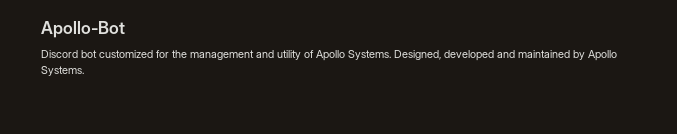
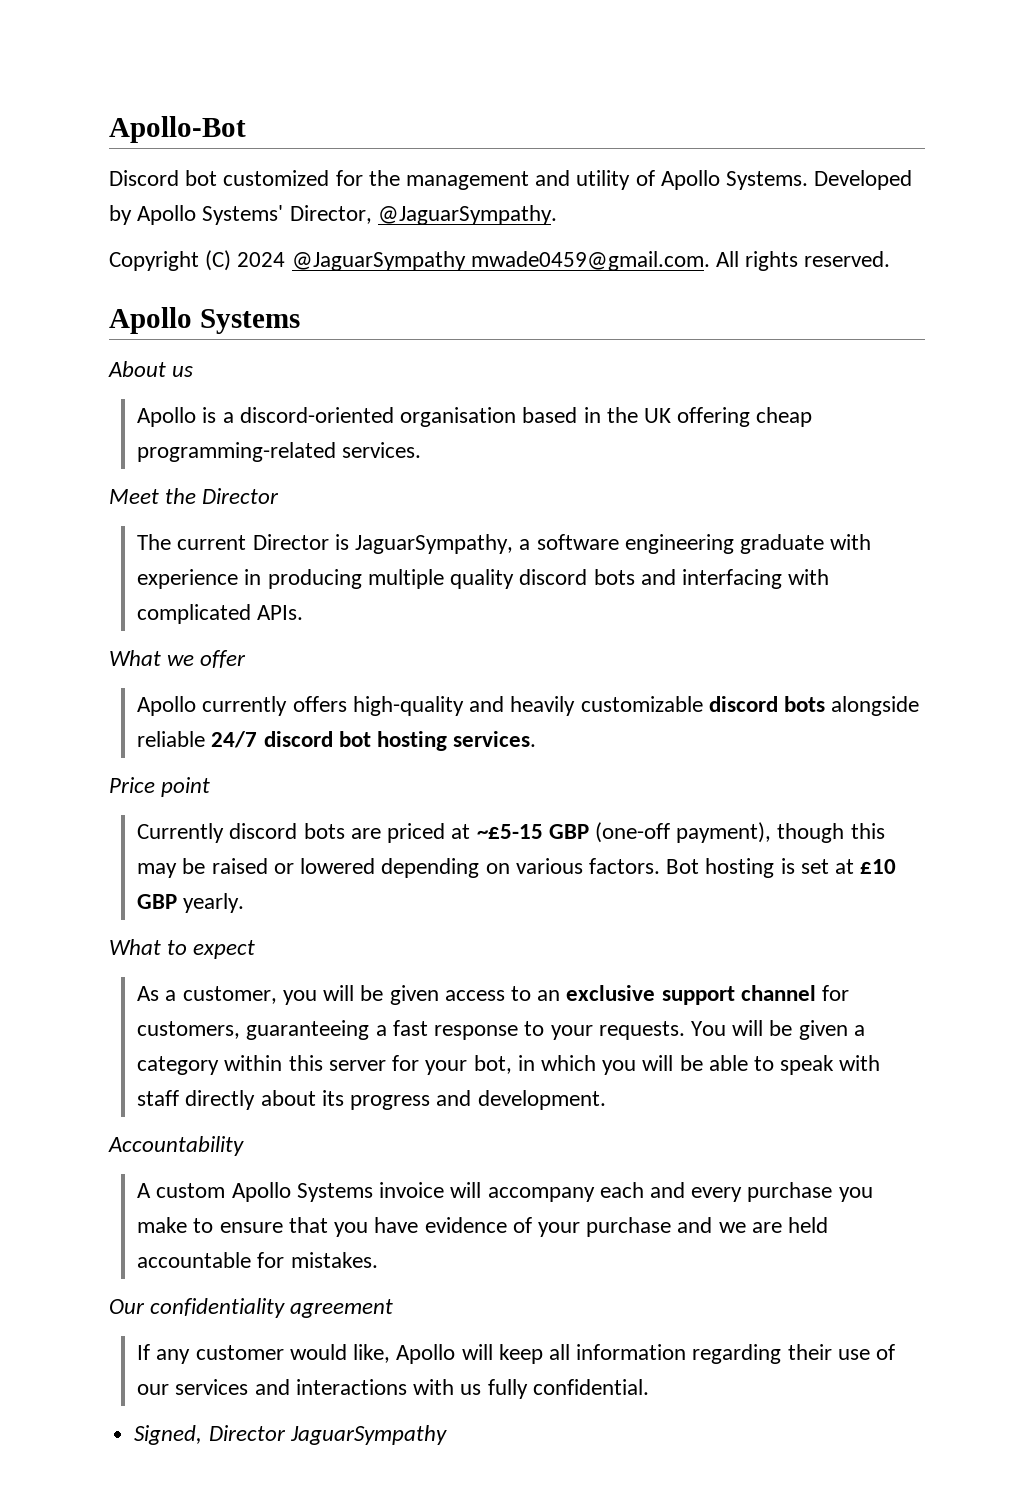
- Designed, developed and maintained by Apollo Systems.
+ Developed by Apollo Systems' Director, @JaguarSympathy.
+ Copyright (C) 2024 @JaguarSympathy mwade0459@gmail.com. All rights reserved.
+ Apollo Systems
+ About us
+ Apollo is a discord-oriented organisation based in the UK offering cheap programming-related services.
+ Meet the Director
+ The current Director is JaguarSympathy, a software engineering graduate with experience in producing multiple quality discord bots and interfacing with complicated APIs.
+ What we offer
+ Apollo currently offers high-quality and heavily customizable discord bots alongside reliable 24/7 discord bot hosting services.
+ Price point
+ Currently discord bots are priced at ~£5-15 GBP (one-off payment), though this may be raised or lowered depending on various factors. Bot hosting is set at £10 GBP yearly.
+ What to expect
+ As a customer, you will be given access to an exclusive support channel for customers, guaranteeing a fast response to your requests. You will be given a category within this server for your bot, in which you will be able to speak with staff directly about its progress and development.
+ Accountability
+ A custom Apollo Systems invoice will accompany each and every purchase you make to ensure that you have evidence of your purchase and we are held accountable for mistakes.
+ Our confidentiality agreement
+ If any customer would like, Apollo will keep all information regarding their use of our services and interactions with us fully confidential.
+ Signed, Director JaguarSympathy

